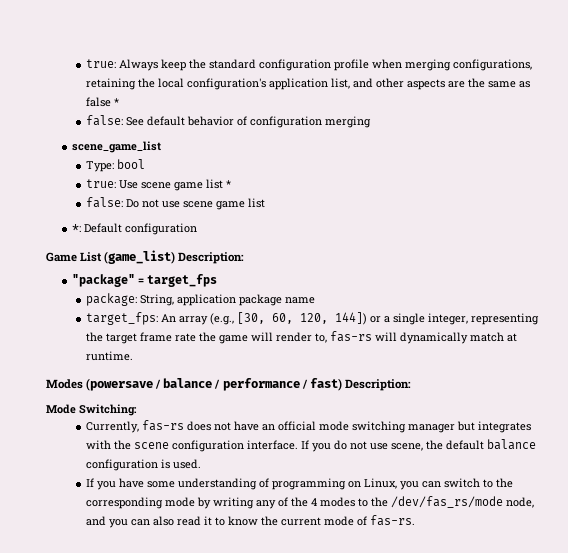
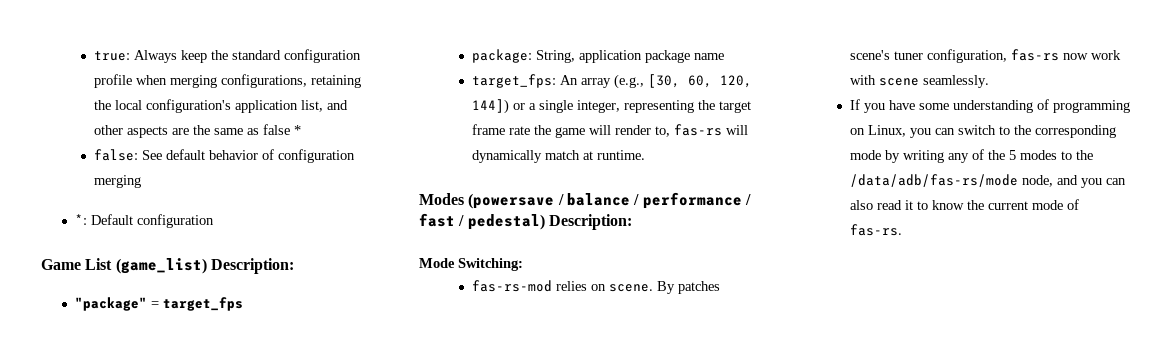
- scene_game_list
- Type: bool
- true: Use scene game list *
- false: Do not use scene game list
- Modes (powersave / balance / performance / fast) Description:
+ Modes (powersave / balance / performance / fast / pedestal) Description:
- Currently, fas-rs does not have an official mode switching manager but integrates with the scene configuration interface. If you do not use scene, the default balance configuration is used.
+ fas-rs-mod relies on scene. By patches scene's tuner configuration, fas-rs now work with scene seamlessly.
- If you have some understanding of programming on Linux, you can switch to the corresponding mode by writing any of the 4 modes to the /dev/fas_rs/mode node, and you can also read it to know the current mode of fas-rs.
+ If you have some understanding of programming on Linux, you can switch to the corresponding mode by writing any of the 5 modes to the /data/adb/fas-rs/mode node, and you can also read it to know the current mode of fas-rs.

